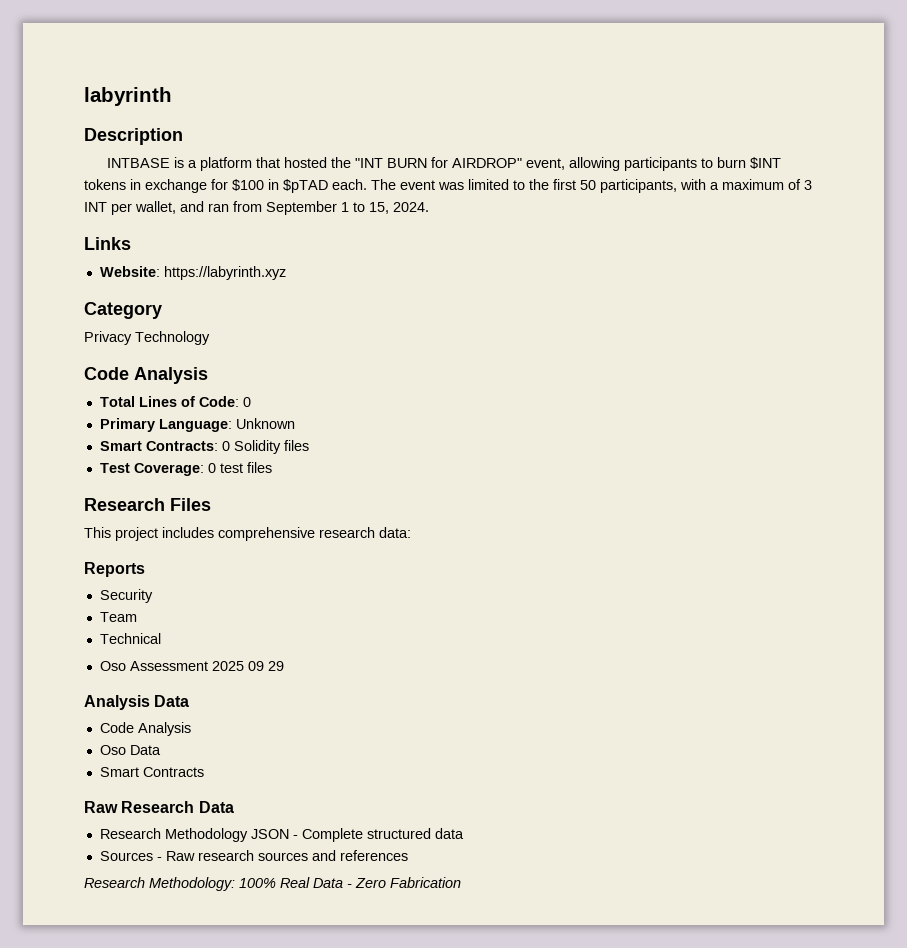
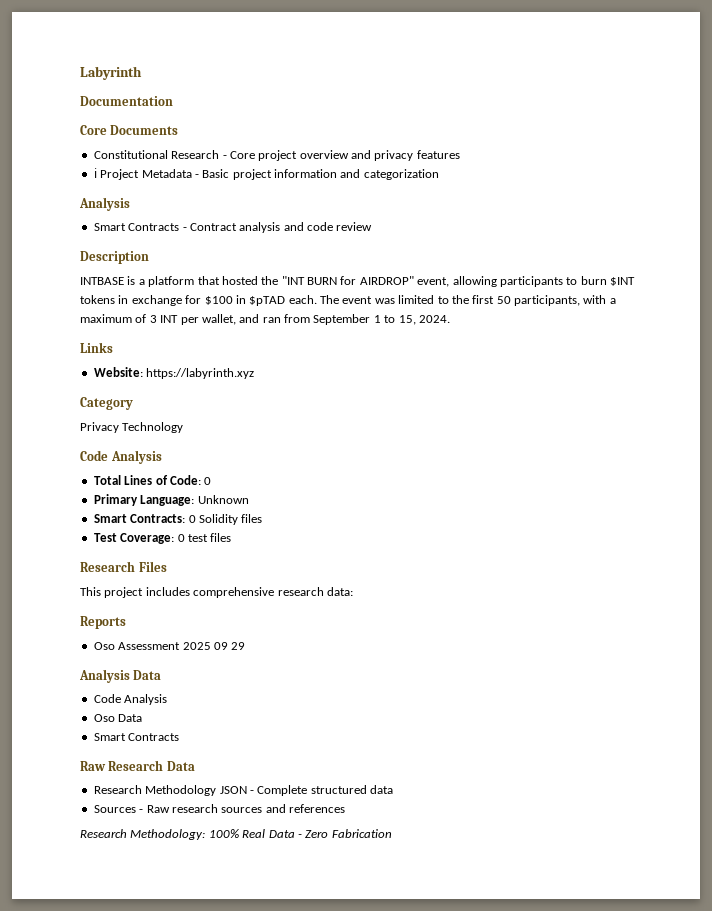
- labyrinth
+ Labyrinth
+ Documentation
+ Core Documents
+ Constitutional Research - Core project overview and privacy features
+ ℹ Project Metadata - Basic project information and categorization
+ Analysis
+ Smart Contracts - Contract analysis and code review
- Security
- Team
- Technical

